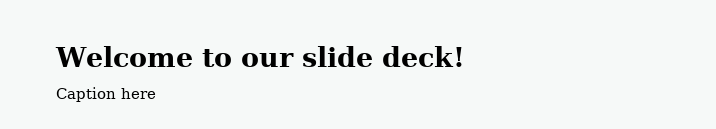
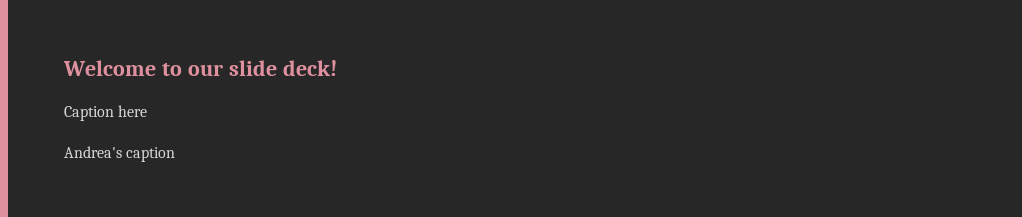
+ Andrea's caption

